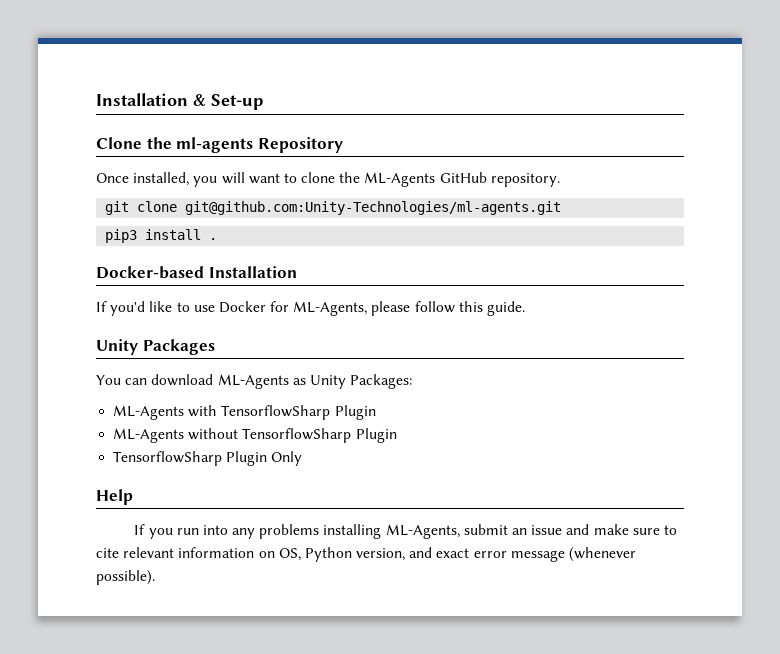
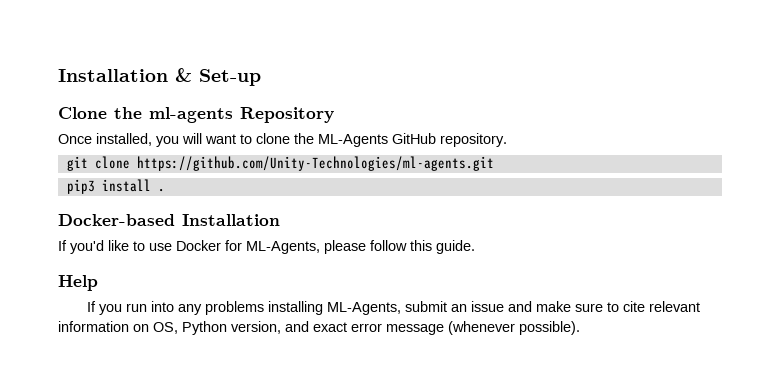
- git clone git@github.com:Unity-Technologies/ml-agents.git
+ git clone https://github.com/Unity-Technologies/ml-agents.git
- Unity Packages
- You can download ML-Agents as Unity Packages:
- ML-Agents with TensorflowSharp Plugin
- ML-Agents without TensorflowSharp Plugin
- TensorflowSharp Plugin Only

